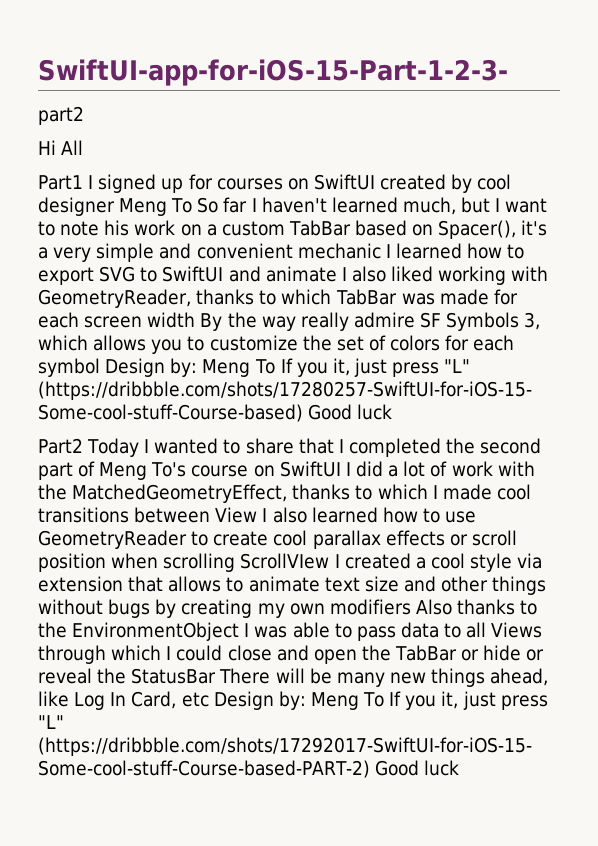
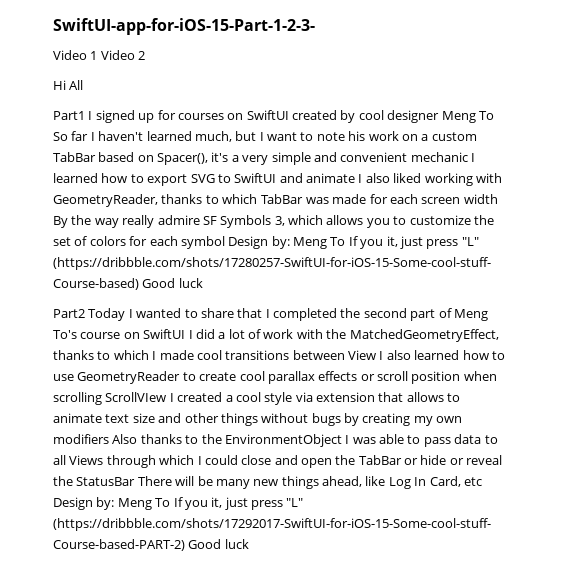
- part2
+ Video 1 Video 2

